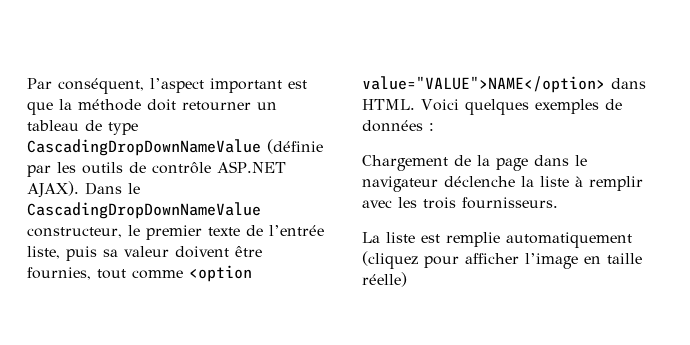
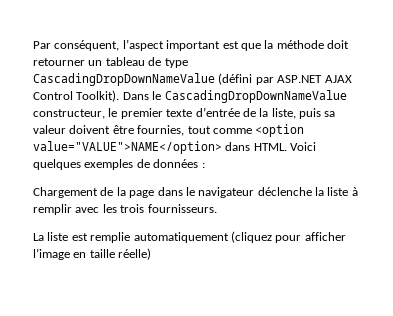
- Par conséquent, l’aspect important est que la méthode doit retourner un tableau de type CascadingDropDownNameValue (définie par les outils de contrôle ASP.NET AJAX).
+ Par conséquent, l’aspect important est que la méthode doit retourner un tableau de type CascadingDropDownNameValue (défini par ASP.NET AJAX Control Toolkit).
- Dans le CascadingDropDownNameValue constructeur, le premier texte de l’entrée liste, puis sa valeur doivent être fournies, tout comme <option value="VALUE">NAME</option> dans HTML.
+ Dans le CascadingDropDownNameValue constructeur, le premier texte d’entrée de la liste, puis sa valeur doivent être fournies, tout comme <option value="VALUE">NAME</option> dans HTML.

